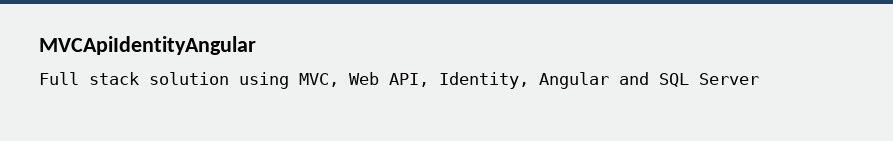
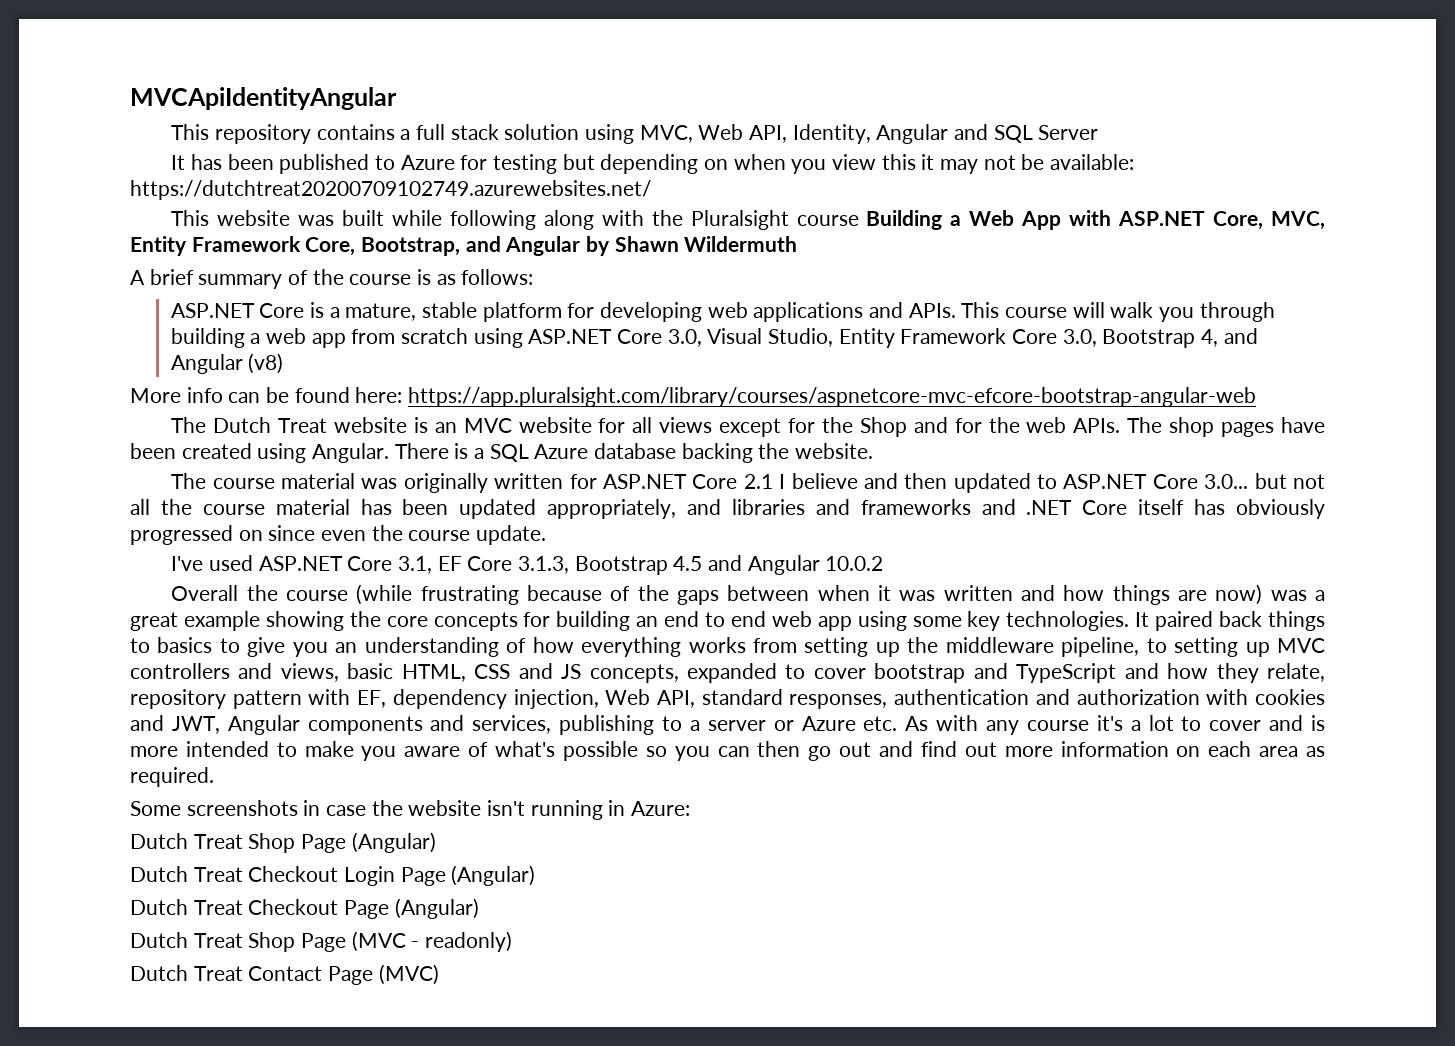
- Full stack solution using MVC, Web API, Identity, Angular and SQL Server
+ This repository contains a full stack solution using MVC, Web API, Identity, Angular and SQL Server
+ It has been published to Azure for testing but depending on when you view this it may not be available: https://dutchtreat20200709102749.azurewebsites.net/
+ This website was built while following along with the Pluralsight course Building a Web App with ASP.NET Core, MVC, Entity Framework Core, Bootstrap, and Angular by Shawn Wildermuth
+ A brief summary of the course is as follows:
+ ASP.NET Core is a mature, stable platform for developing web applications and APIs. This course will walk you through building a web app from scratch using ASP.NET Core 3.0, Visual Studio, Entity Framework Core 3.0, Bootstrap 4, and Angular (v8)
+ More info can be found here: https://app.pluralsight.com/library/courses/aspnetcore-mvc-efcore-bootstrap-angular-web
+ The Dutch Treat website is an MVC website for all views except for the Shop and for the web APIs. The shop pages have been created using Angular. There is a SQL Azure database backing the website.
+ The course material was originally written for ASP.NET Core 2.1 I believe and then updated to ASP.NET Core 3.0... but not all the course material has been updated appropriately, and libraries and frameworks and .NET Core itself has obviously progressed on since even the course update.
+ I've used ASP.NET Core 3.1, EF Core 3.1.3, Bootstrap 4.5 and Angular 10.0.2
+ Overall the course (while frustrating because of the gaps between when it was written and how things are now) was a great example showing the core concepts for building an end to end web app using some key technologies. It paired back things to basics to give you an understanding of how everything works from setting up the middleware pipeline, to setting up MVC controllers and views, basic HTML, CSS and JS concepts, expanded to cover bootstrap and TypeScript and how they relate, repository pattern with EF, dependency injection, Web API, standard responses, authentication and authorization with cookies and JWT, Angular components and services, publishing to a server or Azure etc. As with any course it's a lot to cover and is more intended to make you aware of what's possible so you can then go out and find out more information on each area as required.
+ Some screenshots in case the website isn't running in Azure:
+ Dutch Treat Shop Page (Angular)
+ Dutch Treat Checkout Login Page (Angular)
+ Dutch Treat Checkout Page (Angular)
+ Dutch Treat Shop Page (MVC - readonly)
+ Dutch Treat Contact Page (MVC)

